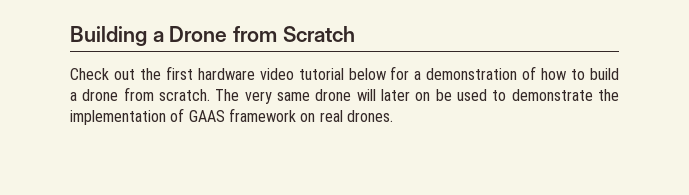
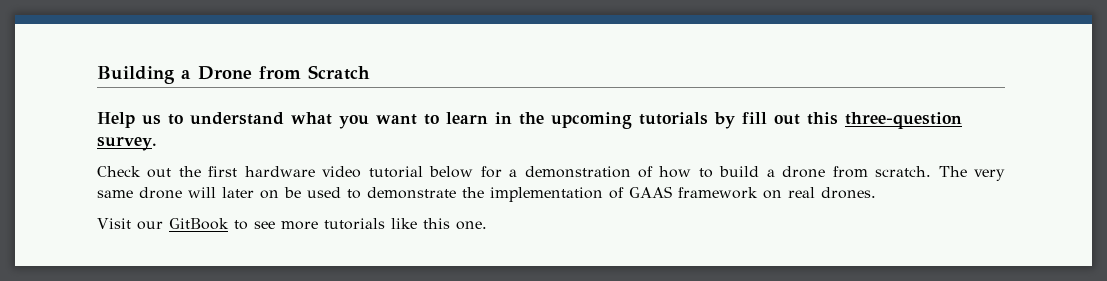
+ Help us to understand what you want to learn in the upcoming tutorials by fill out this three-question survey.
+ Visit our GitBook to see more tutorials like this one.

